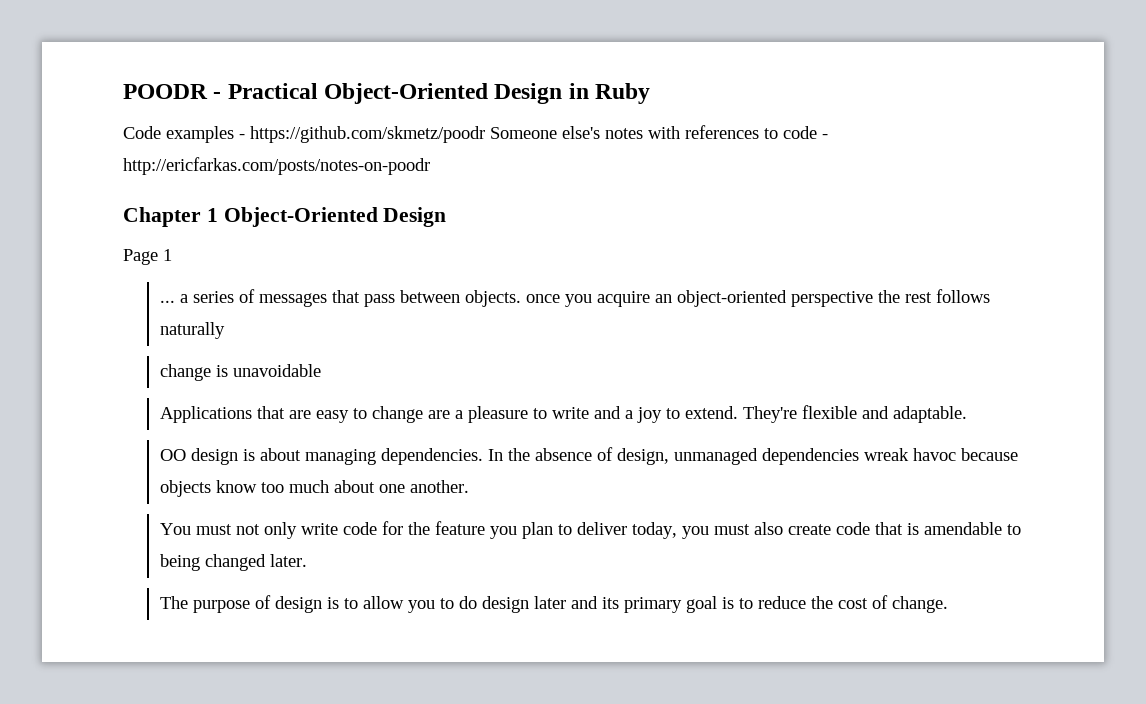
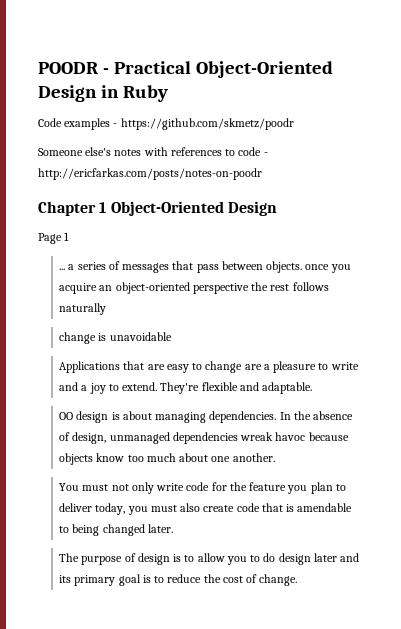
- Code examples - https://github.com/skmetz/poodr Someone else's notes with references to code - http://ericfarkas.com/posts/notes-on-poodr
+ Code examples - https://github.com/skmetz/poodr
+ Someone else's notes with references to code - http://ericfarkas.com/posts/notes-on-poodr

